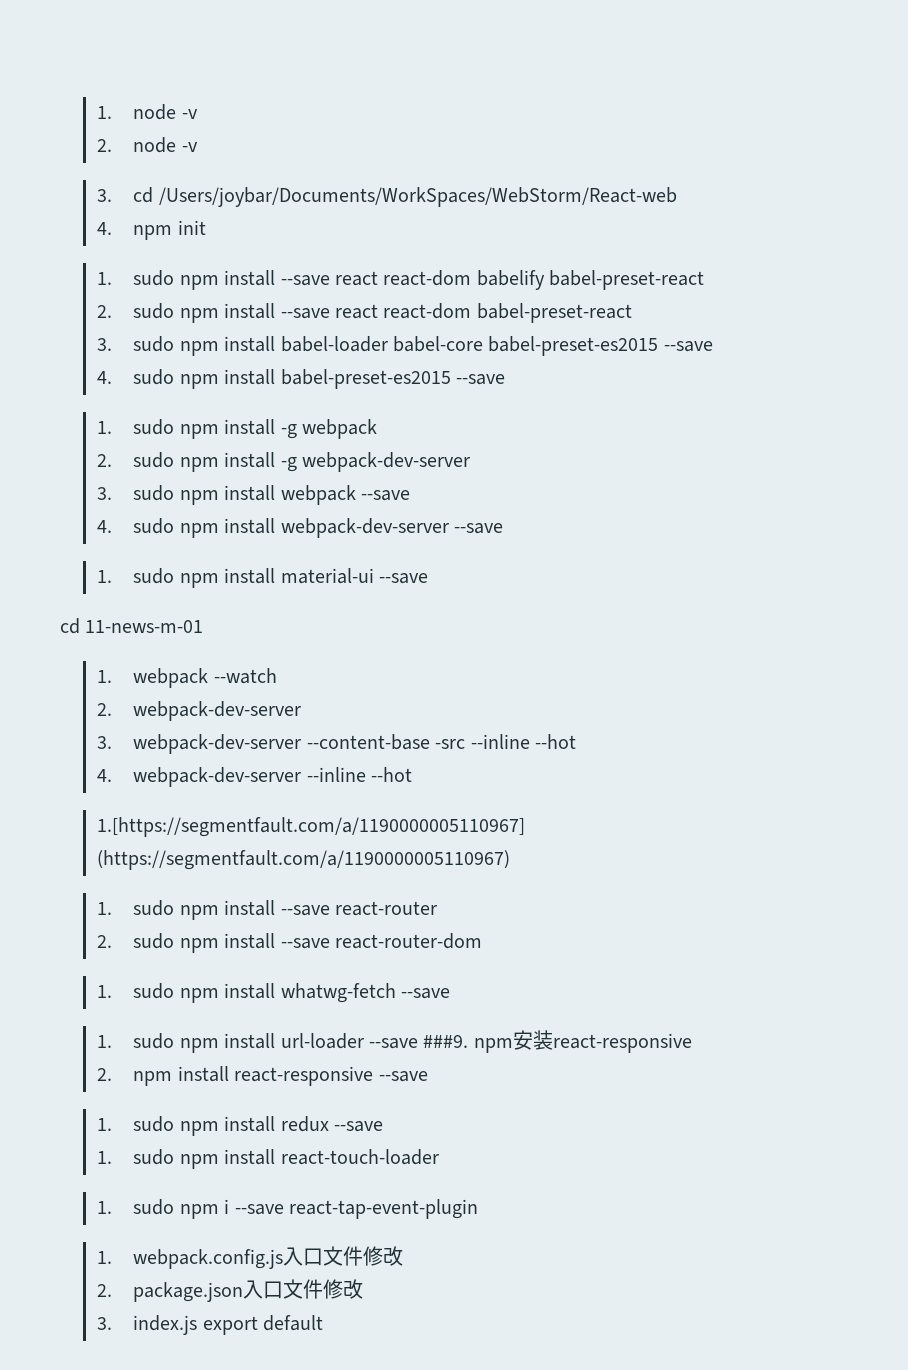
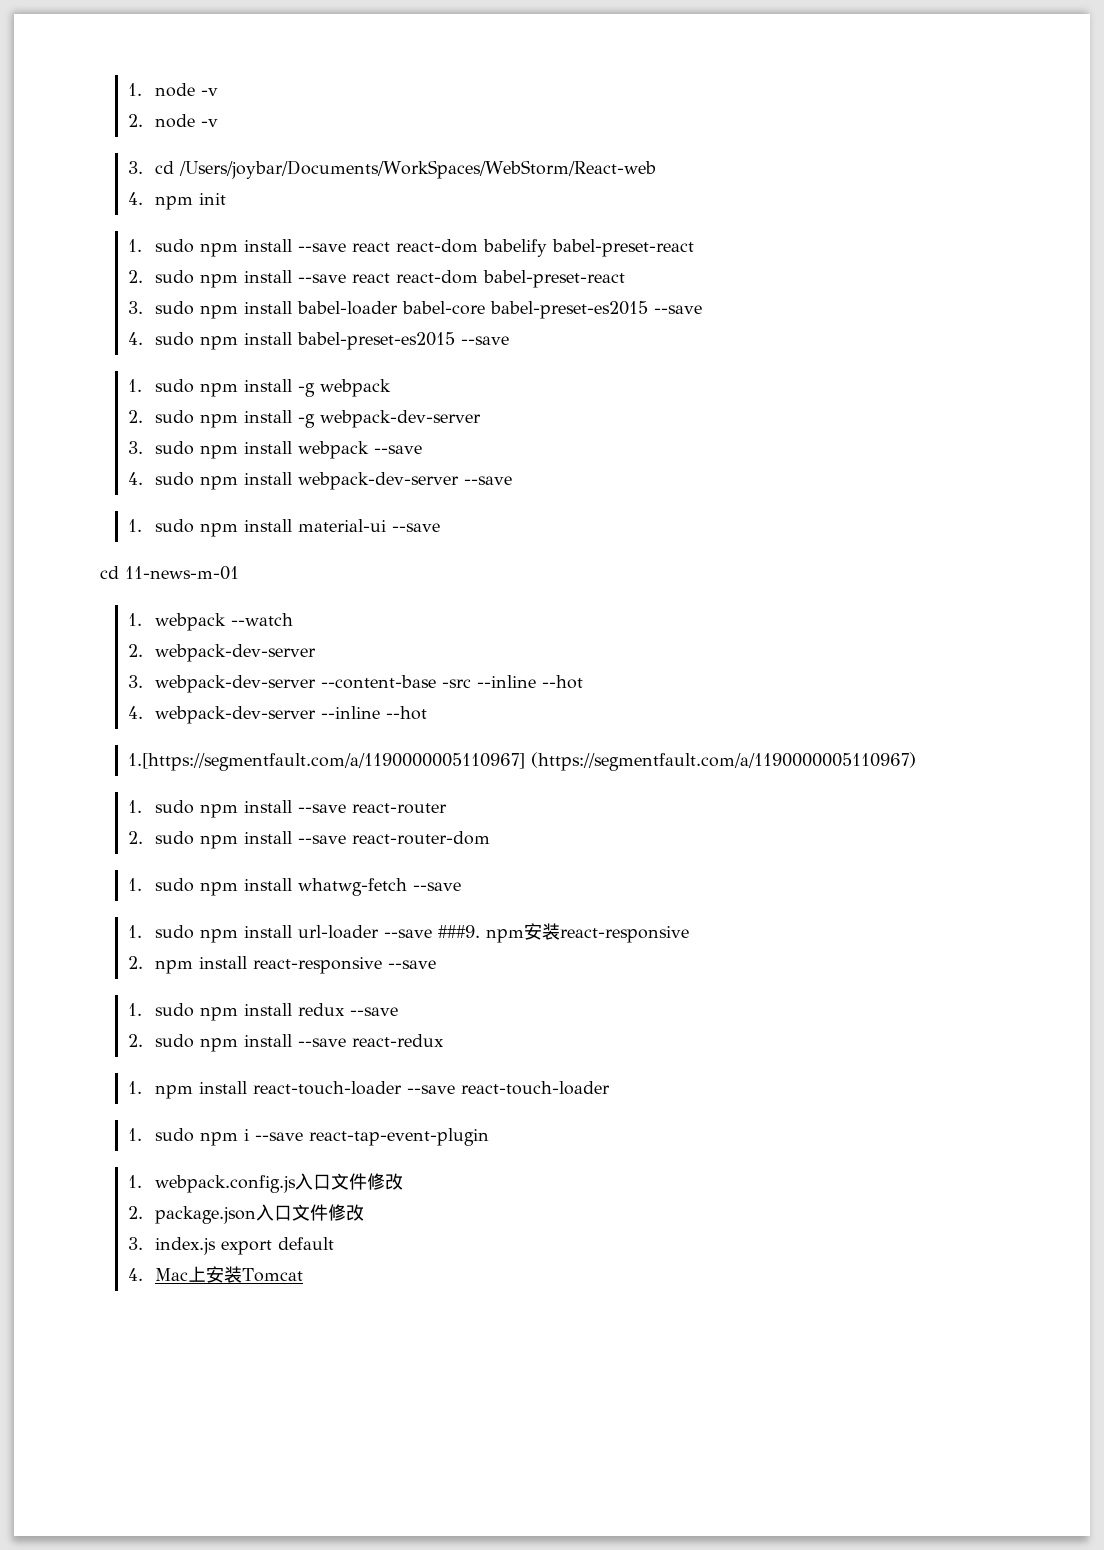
- 1. sudo npm install react-touch-loader
+ 2. sudo npm install --save react-redux
+ 1. npm install react-touch-loader --save react-touch-loader
+ 4. Mac上安装Tomcat

